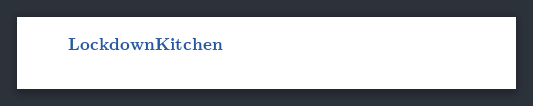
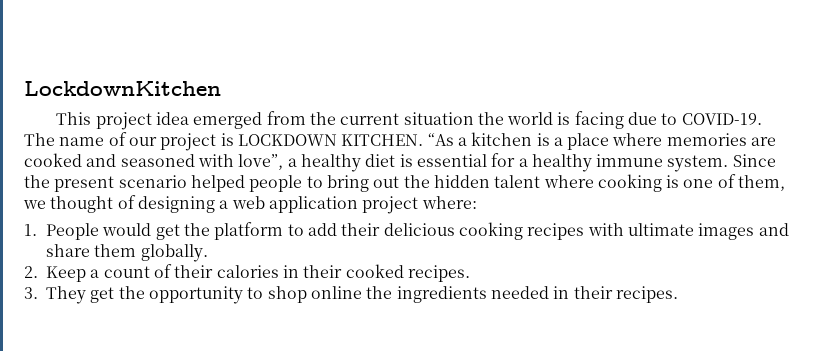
+ This project idea emerged from the current situation the world is facing due to COVID-19. The name of our project is LOCKDOWN KITCHEN. “As a kitchen is a place where memories are cooked and seasoned with love”, a healthy diet is essential for a healthy immune system. Since the present scenario helped people to bring out the hidden talent where cooking is one of them, we thought of designing a web application project where:
+ 1. People would get the platform to add their delicious cooking recipes with ultimate images and share them globally.
+ 2. Keep a count of their calories in their cooked recipes.
+ 3. They get the opportunity to shop online the ingredients needed in their recipes.

